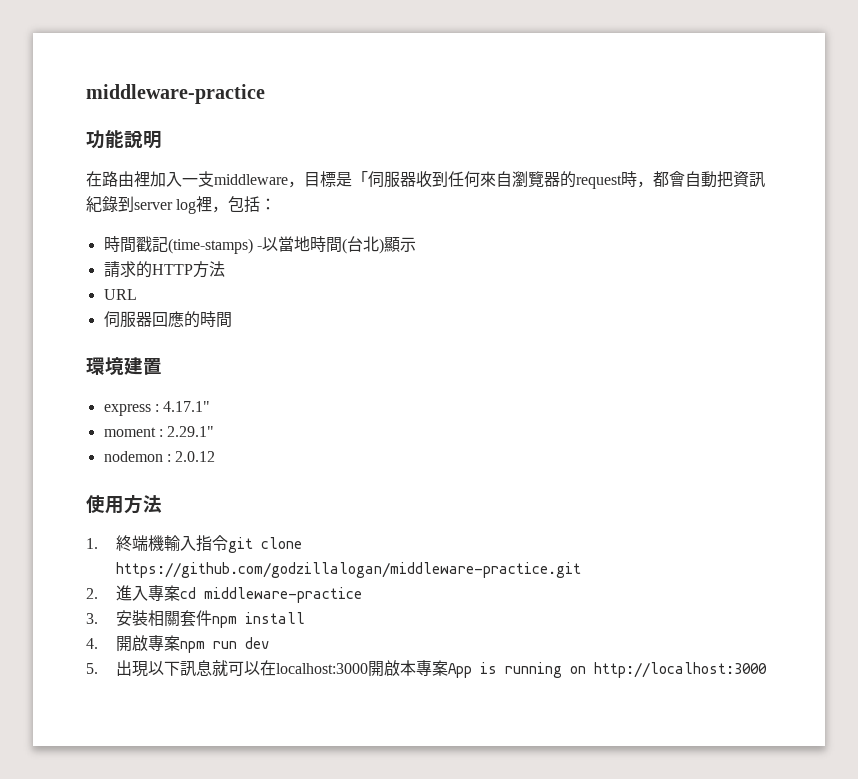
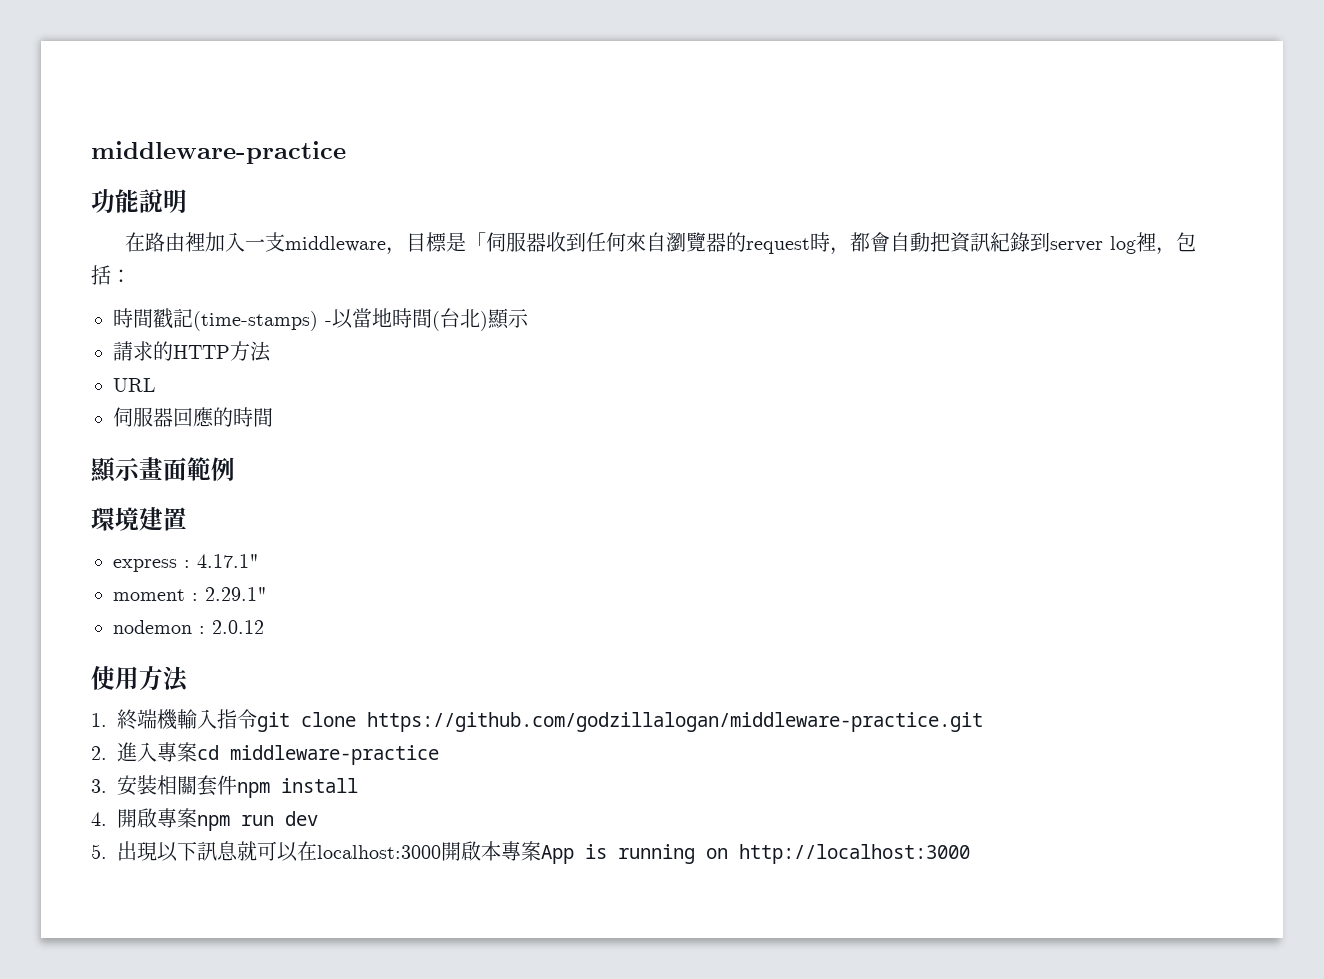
+ 顯示畫面範例

